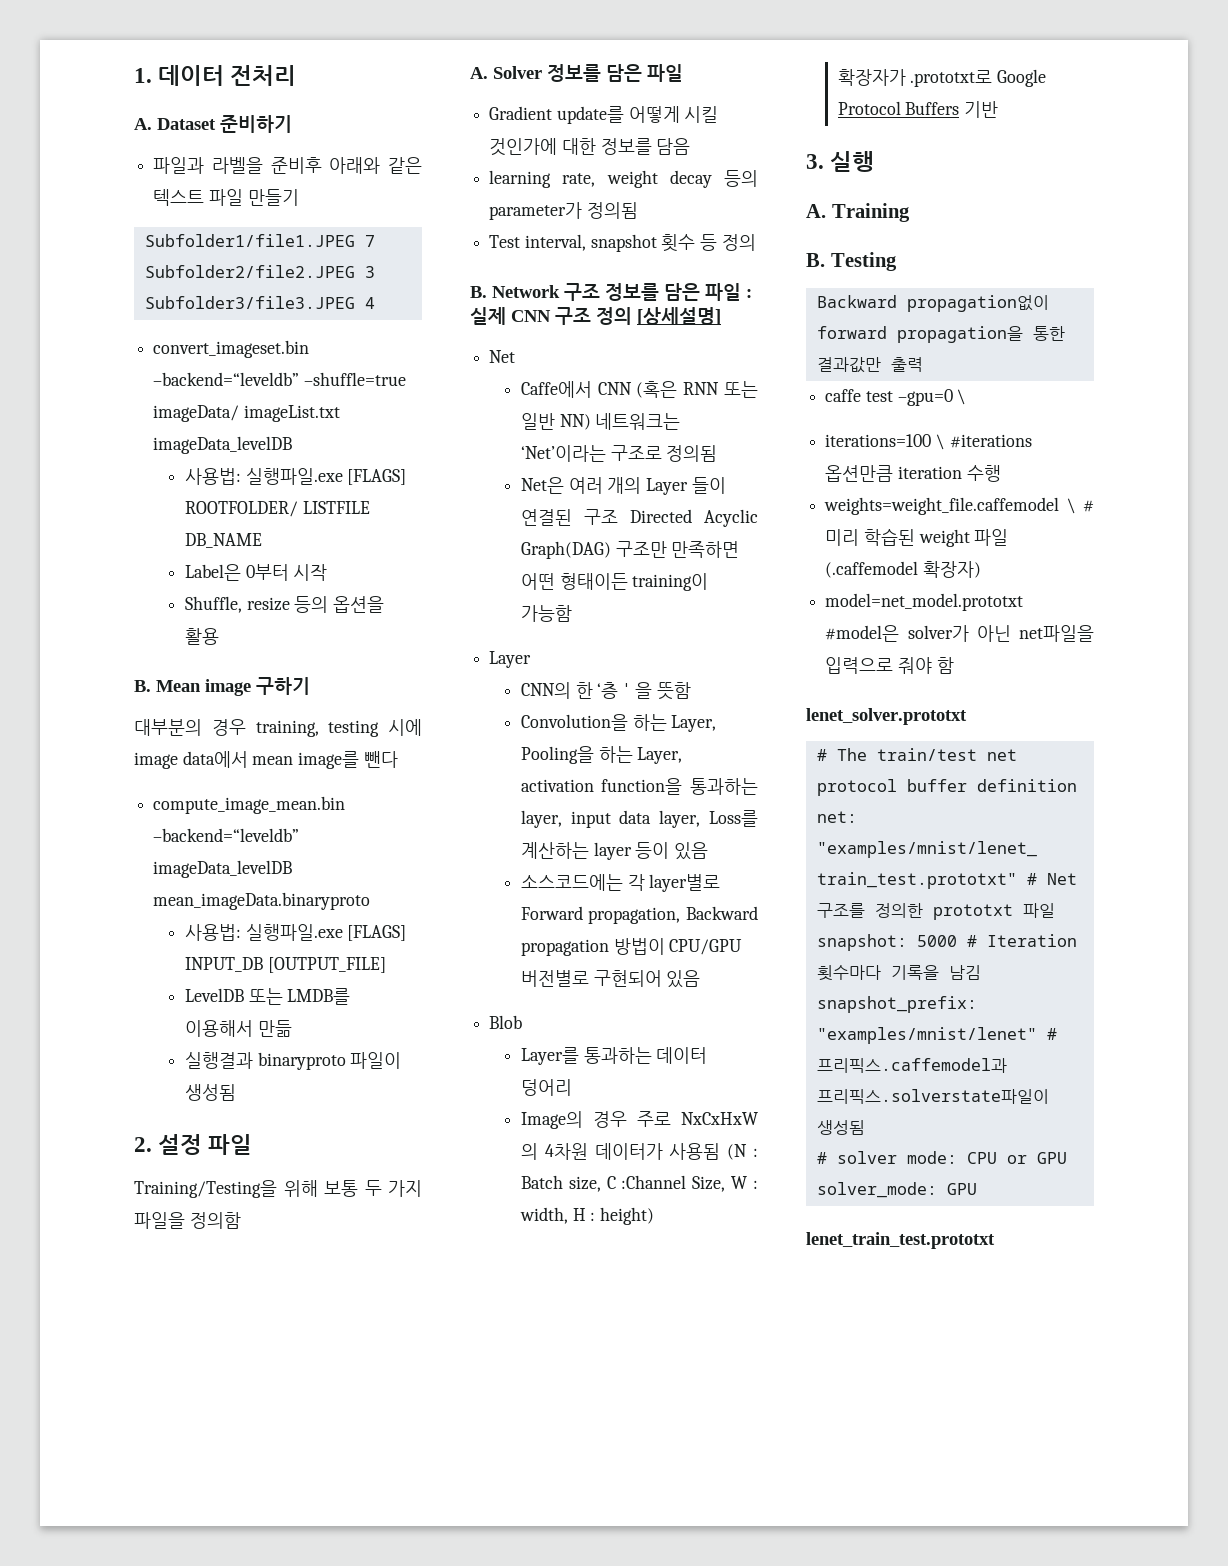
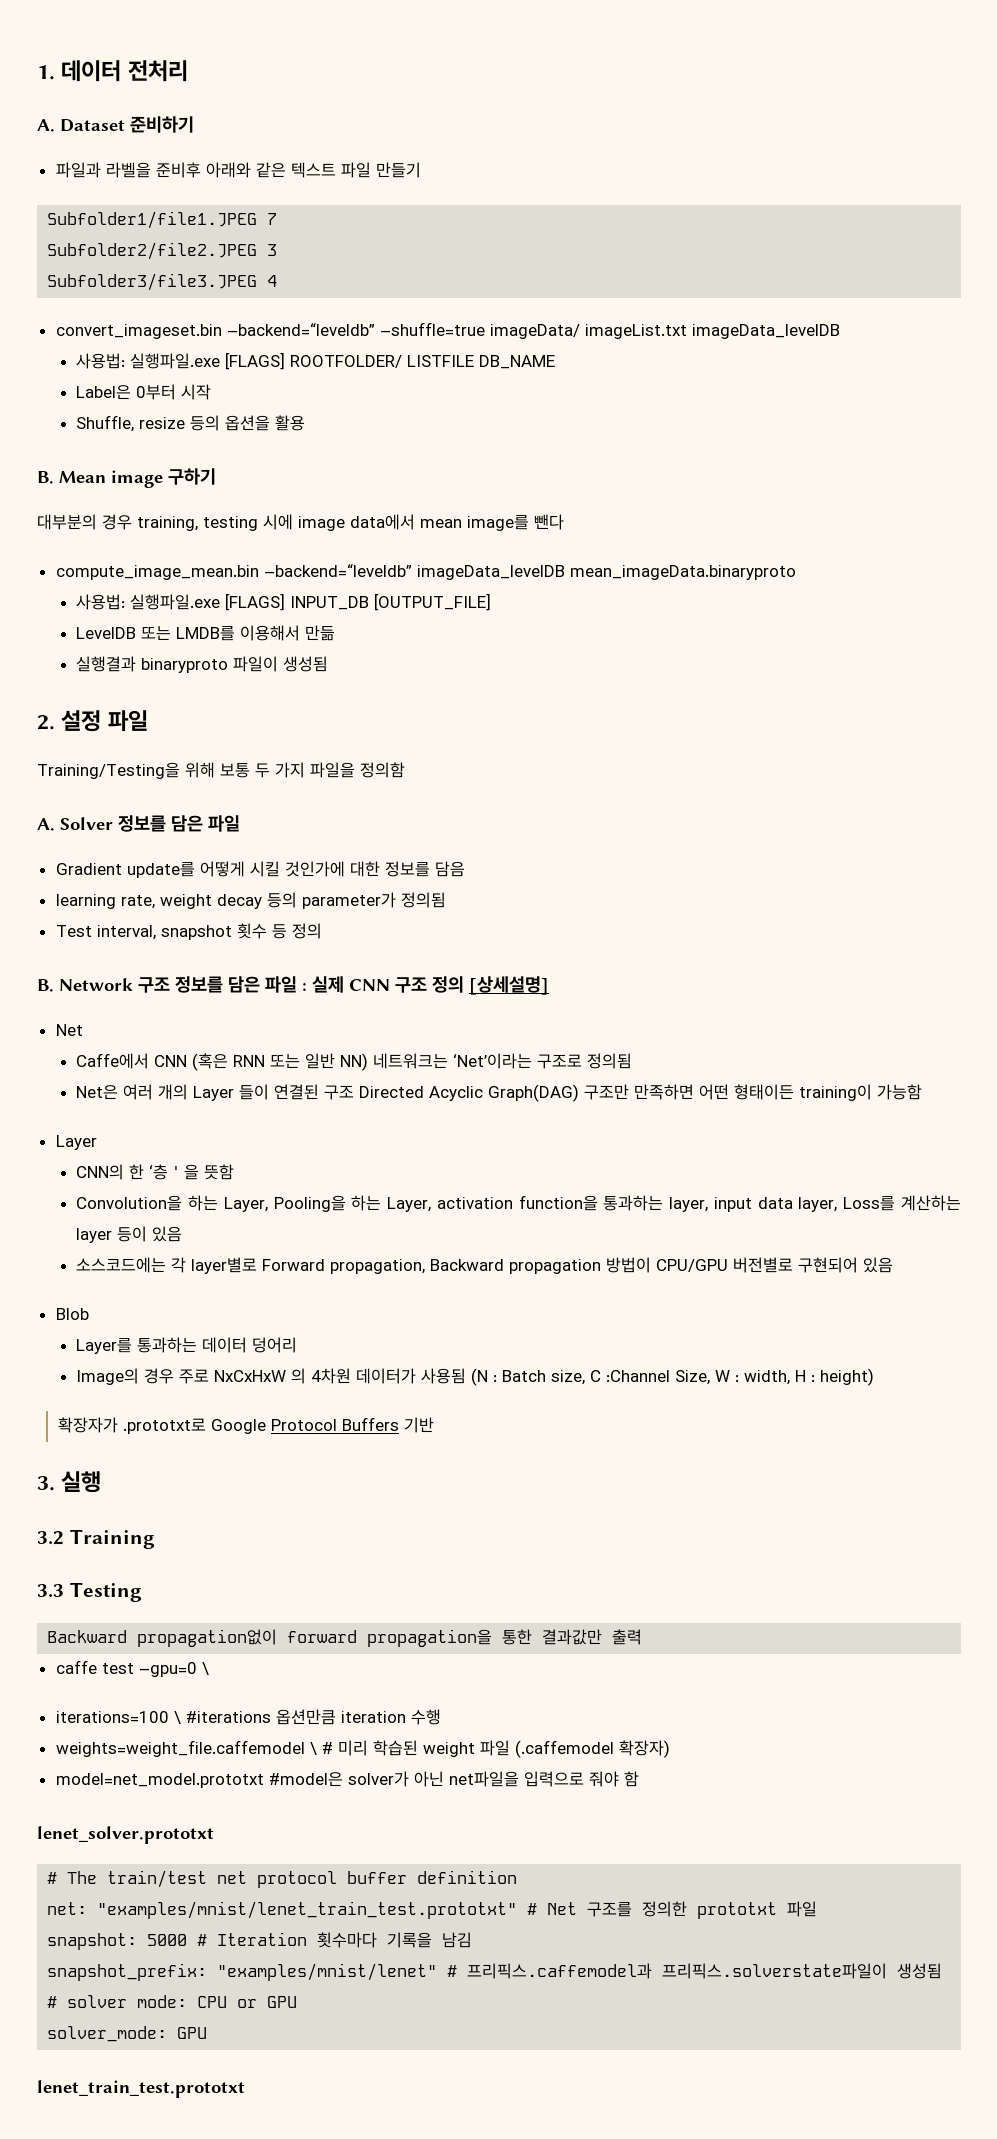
- A. Training
+ 3.2 Training
- B. Testing
+ 3.3 Testing

